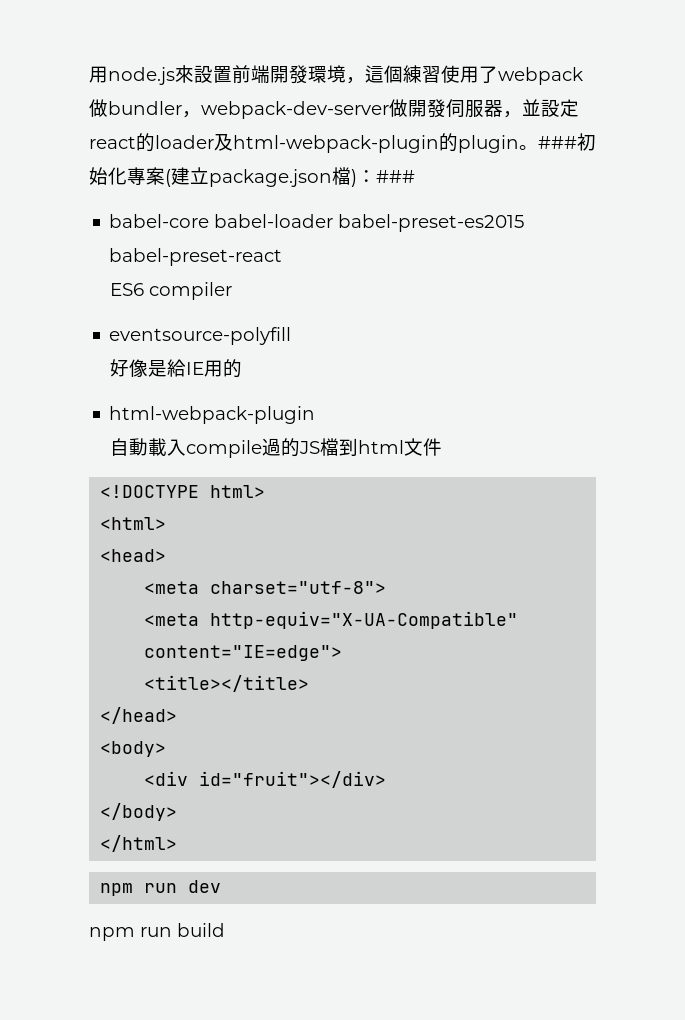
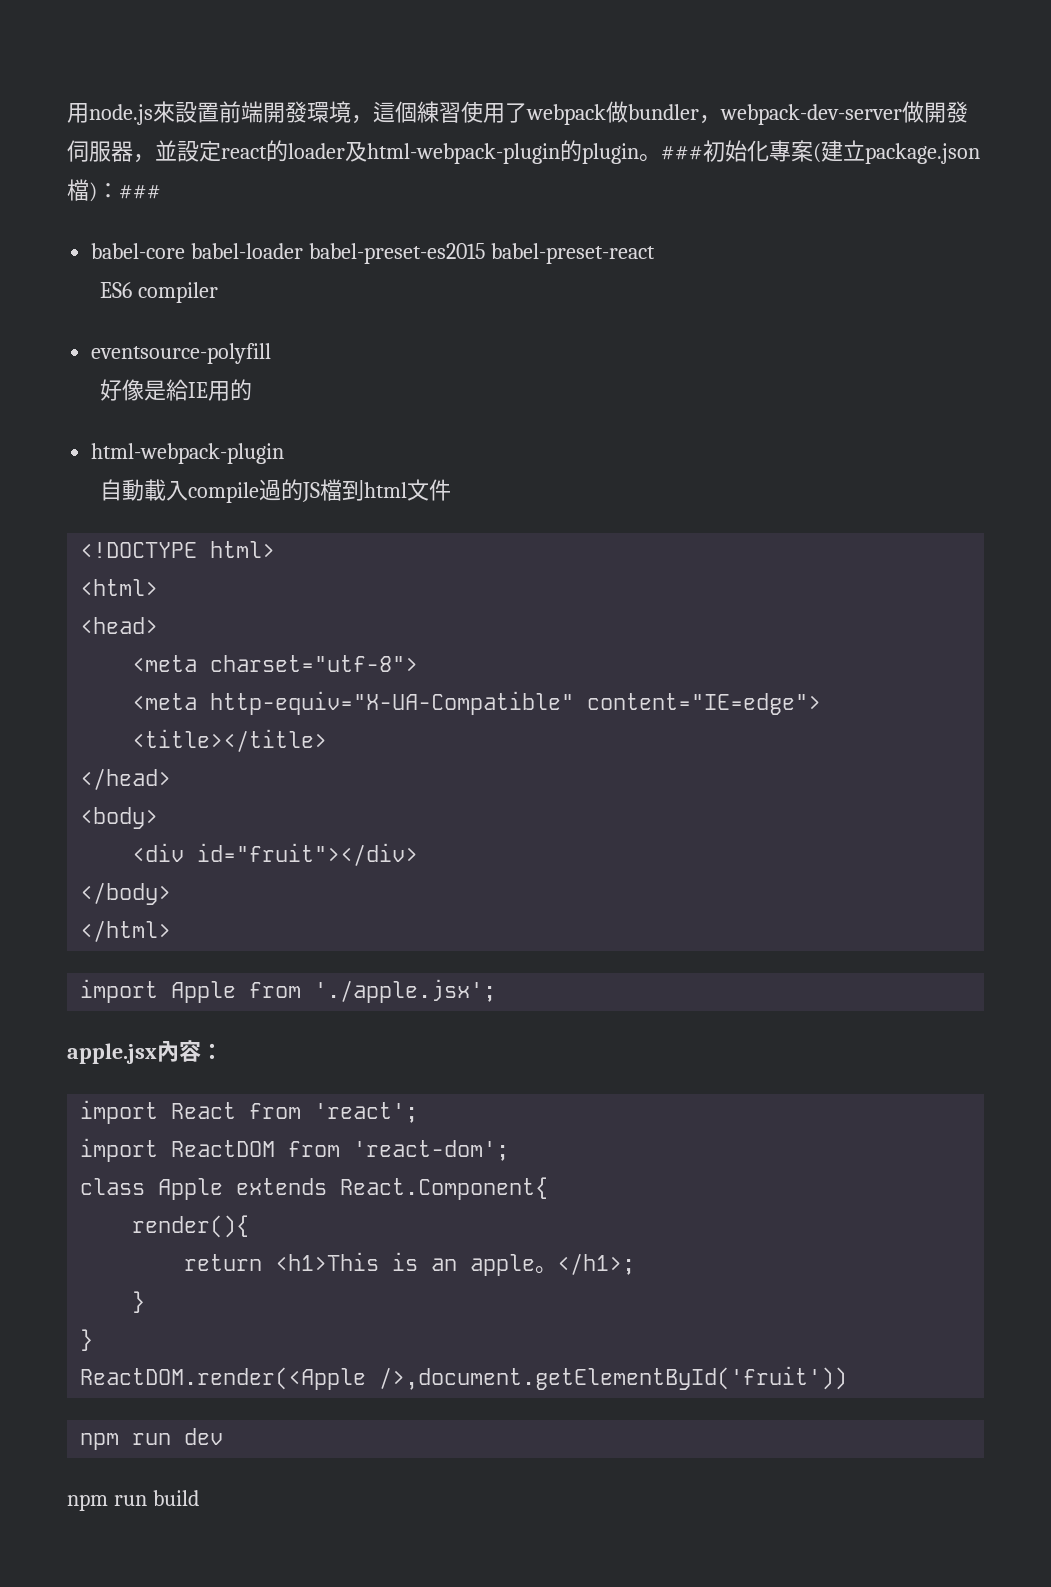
+ import Apple from './apple.jsx';
+ apple.jsx內容：
+ import React from 'react';
+ import ReactDOM from 'react-dom';
+ class Apple extends React.Component{
+ render(){
+ return <h1>This is an apple。</h1>;
+ }
+ }
+ ReactDOM.render(<Apple />,document.getElementById('fruit'))

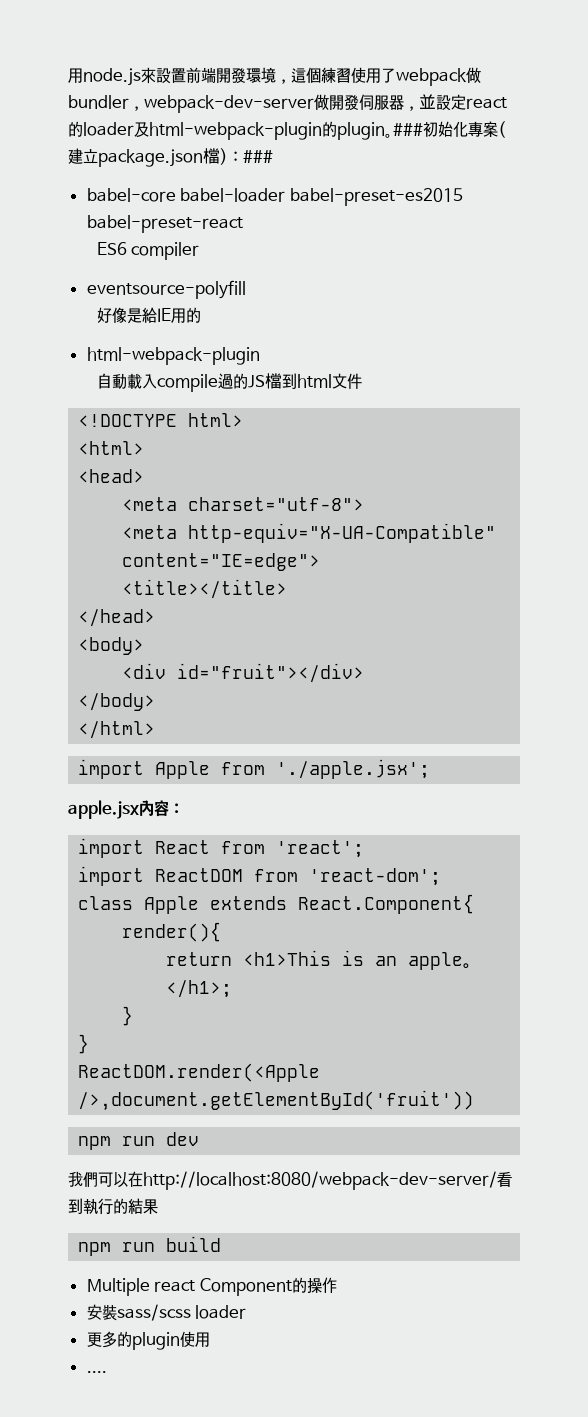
+ 我們可以在http://localhost:8080/webpack-dev-server/看到執行的結果
  npm run build
+ Multiple react Component的操作
+ 安裝sass/scss loader
+ 更多的plugin使用
+ ....

